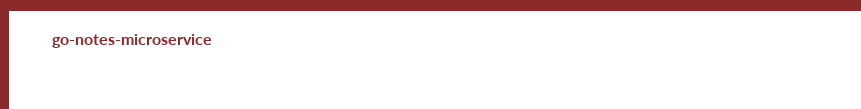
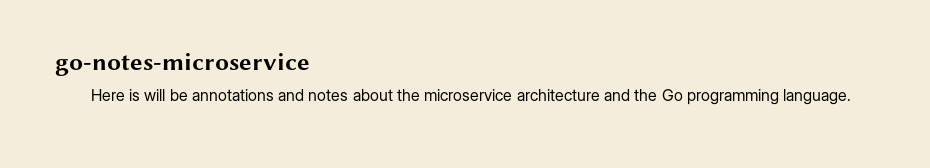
+ Here is will be annotations and notes about the microservice architecture and the Go programming language.

